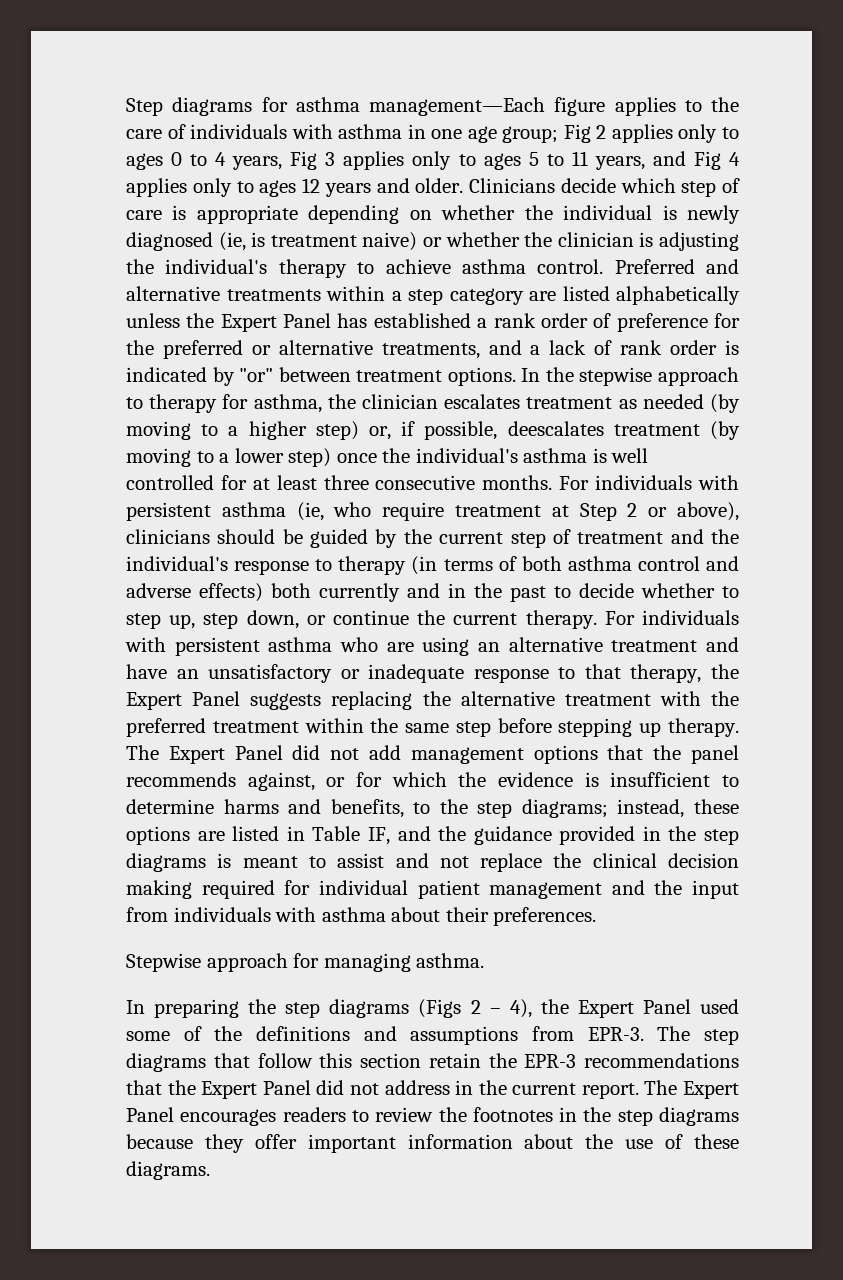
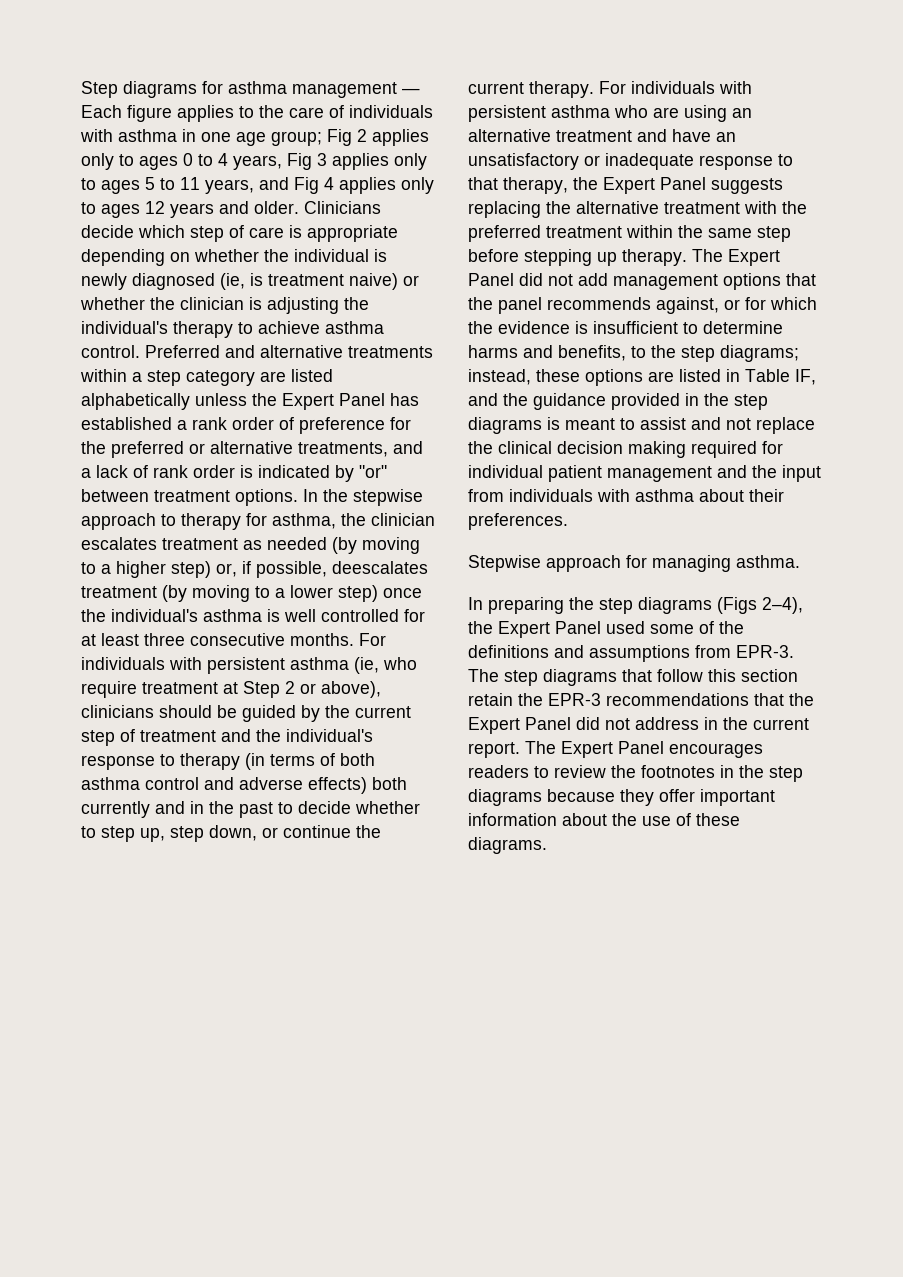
- Step diagrams for asthma management—Each figure applies to the care of individuals with asthma in one age group; Fig 2 applies only to ages 0 to 4 years, Fig 3 applies only to ages 5 to 11 years, and Fig 4 applies only to ages 12 years and older.
+ Step diagrams for asthma management — Each figure applies to the care of individuals with asthma in one age group; Fig 2 applies only to ages 0 to 4 years, Fig 3 applies only to ages 5 to 11 years, and Fig 4 applies only to ages 12 years and older.
- In preparing the step diagrams (Figs 2 – 4), the Expert Panel used some of the definitions and assumptions from EPR-3.
+ In preparing the step diagrams (Figs 2–4), the Expert Panel used some of the definitions and assumptions from EPR-3.

